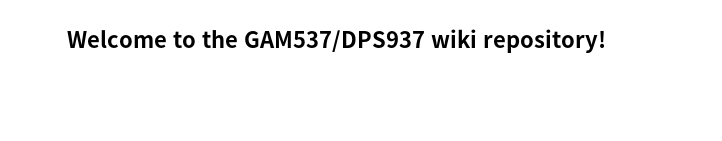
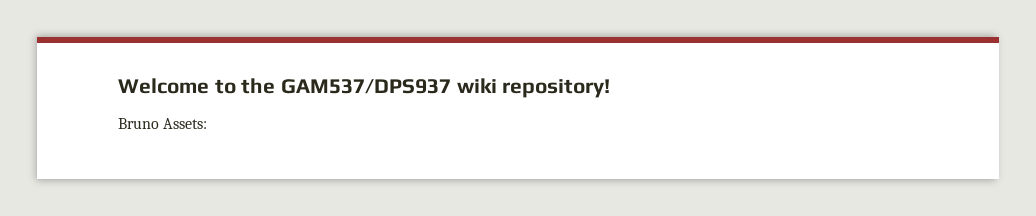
+ Bruno Assets:

